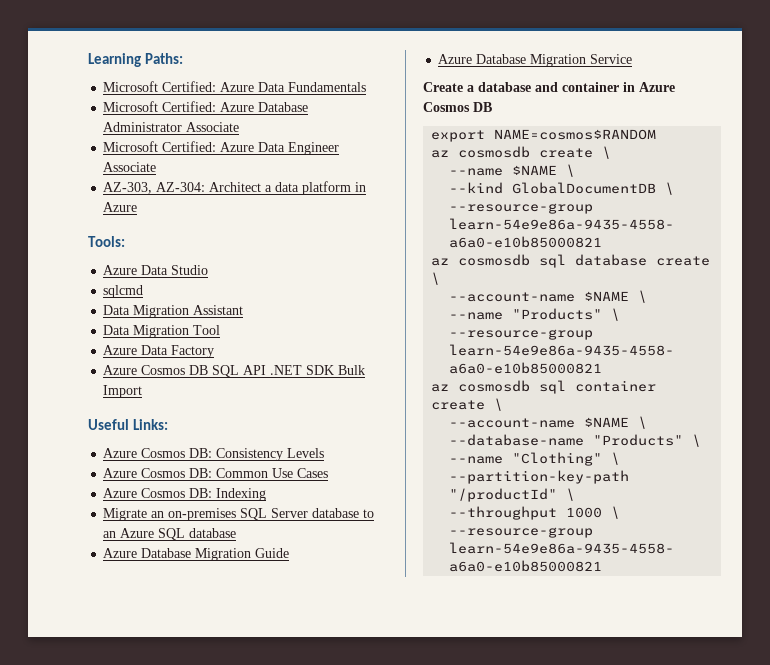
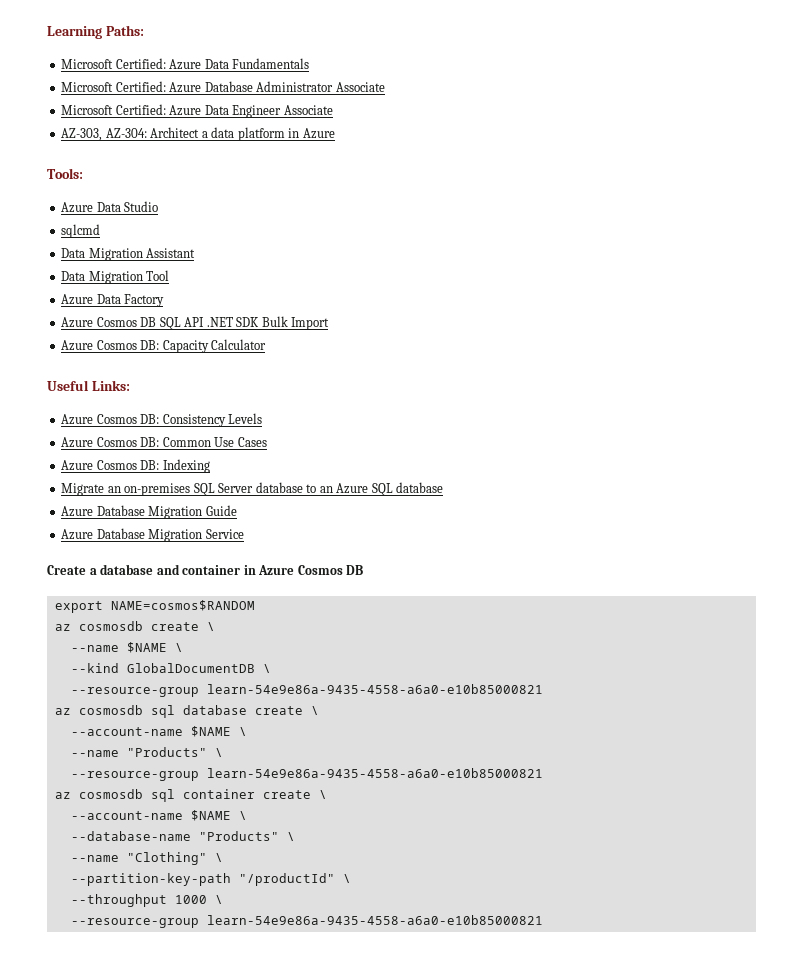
+ Azure Cosmos DB: Capacity Calculator

